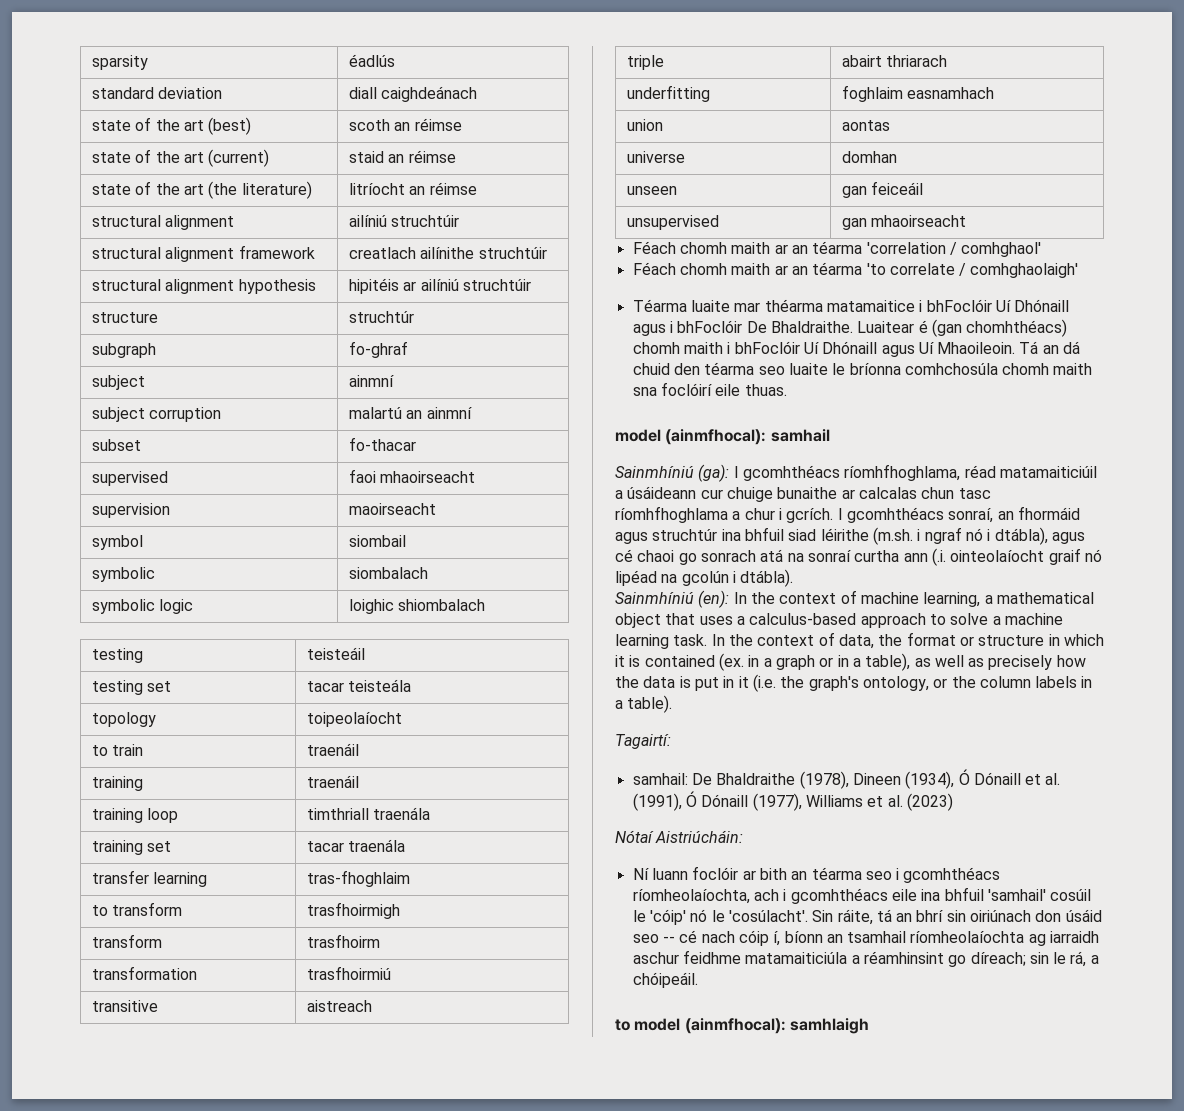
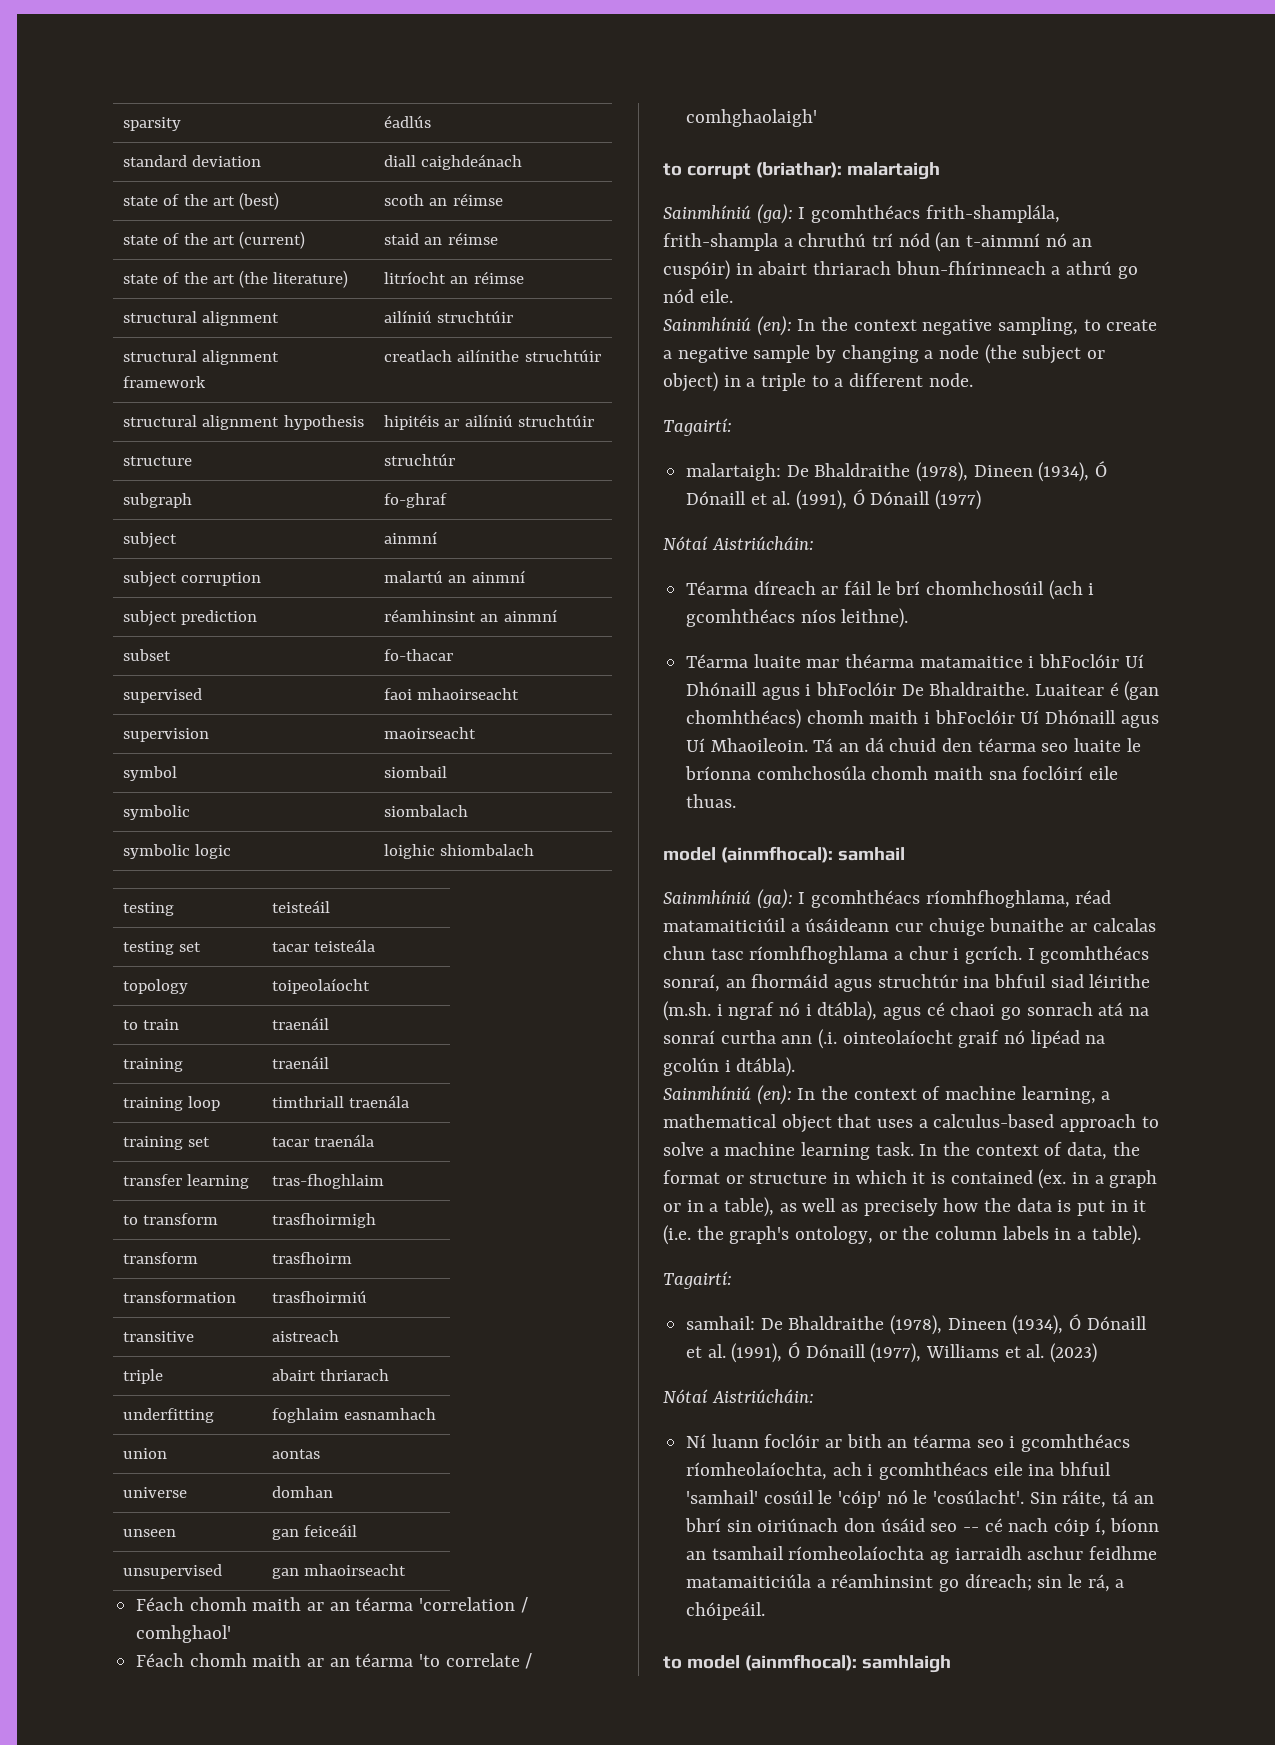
+ subject prediction | réamhinsint an ainmní
+ to corrupt (briathar): malartaigh
+ Sainmhíniú (ga): I gcomhthéacs frith-shamplála, frith-shampla a chruthú trí nód (an t-ainmní nó an cuspóir) in abairt thriarach bhun-fhírinneach a athrú go nód eile.
+ Sainmhíniú (en): In the context negative sampling, to create a negative sample by changing a node (the subject or object) in a triple to a different node.
+ Tagairtí:
+ malartaigh: De Bhaldraithe (1978), Dineen (1934), Ó Dónaill et al. (1991), Ó Dónaill (1977)
+ Nótaí Aistriúcháin:
+ Téarma díreach ar fáil le brí chomhchosúil (ach i gcomhthéacs níos leithne).

